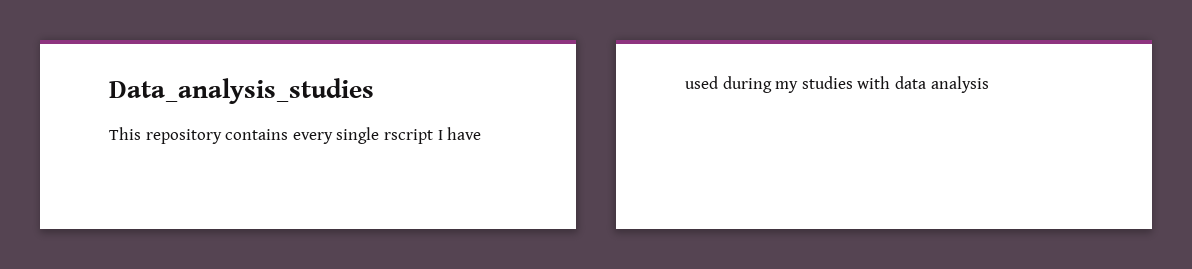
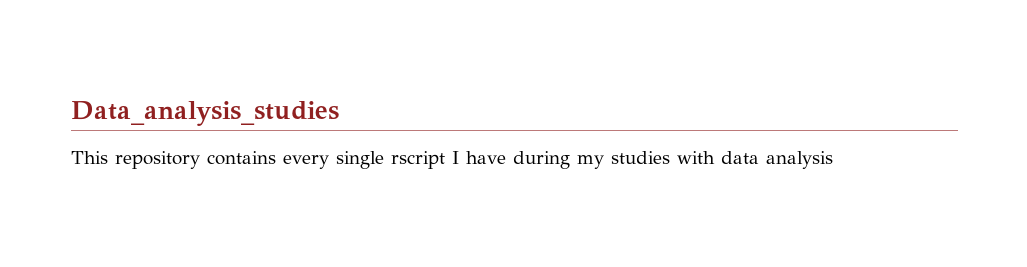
- This repository contains every single rscript I have used during my studies with data analysis
+ This repository contains every single rscript I have during my studies with data analysis

